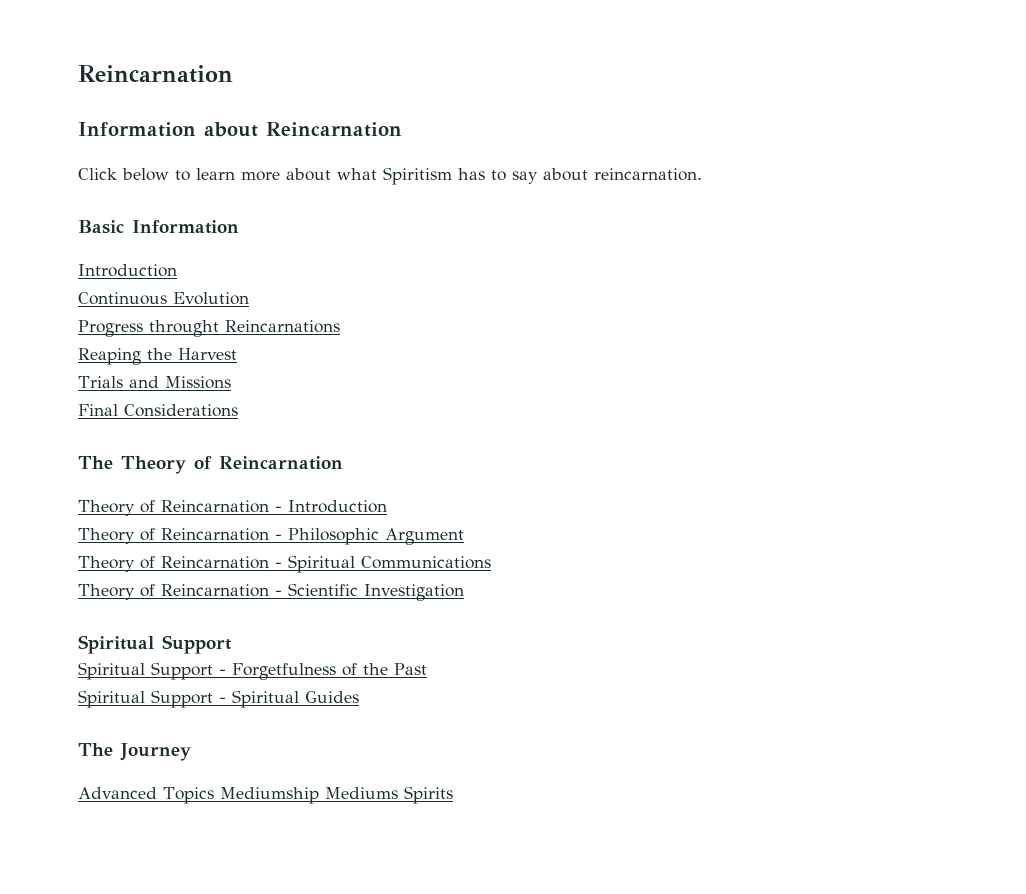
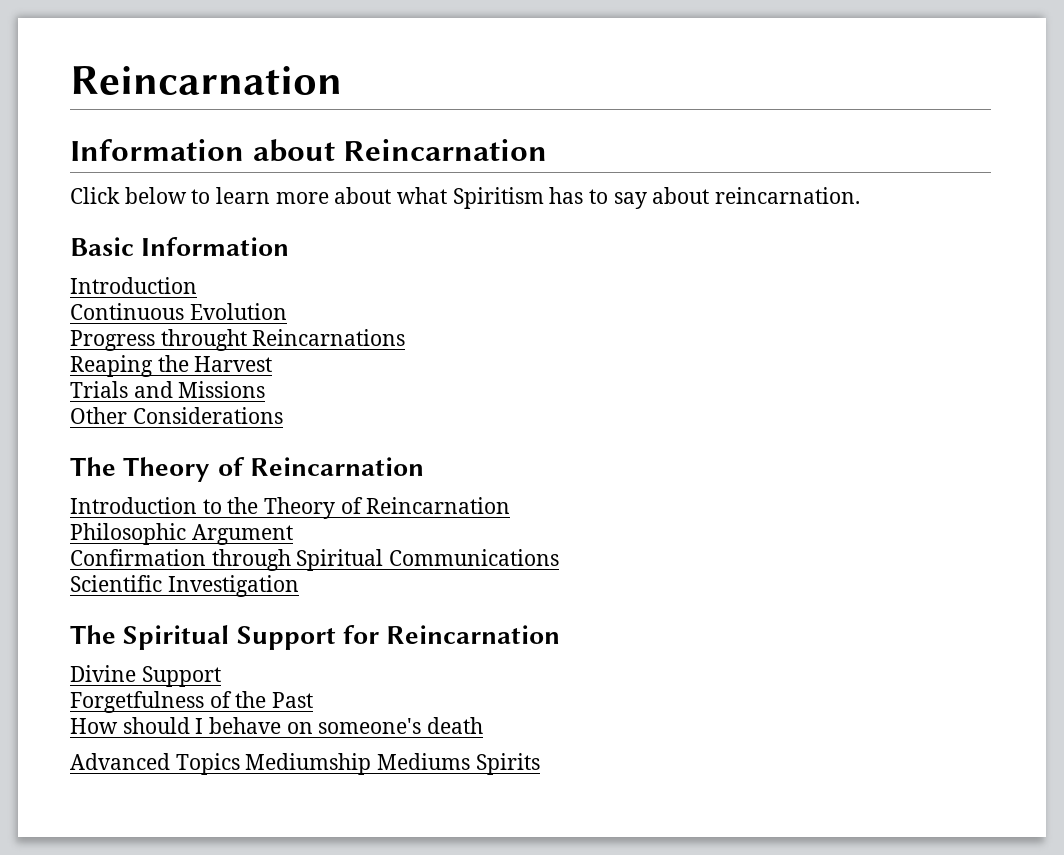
- Final Considerations
+ Other Considerations
- Theory of Reincarnation - Introduction
- Theory of Reincarnation - Philosophic Argument
- Theory of Reincarnation - Spiritual Communications
- Theory of Reincarnation - Scientific Investigation
- Spiritual Support
- Spiritual Support - Forgetfulness of the Past
+ Introduction to the Theory of Reincarnation
+ Philosophic Argument
+ Confirmation through Spiritual Communications
+ Scientific Investigation
+ The Spiritual Support for Reincarnation
+ Divine Support
+ Forgetfulness of the Past
- Spiritual Support - Spiritual Guides
- The Journey
+ How should I behave on someone's death

